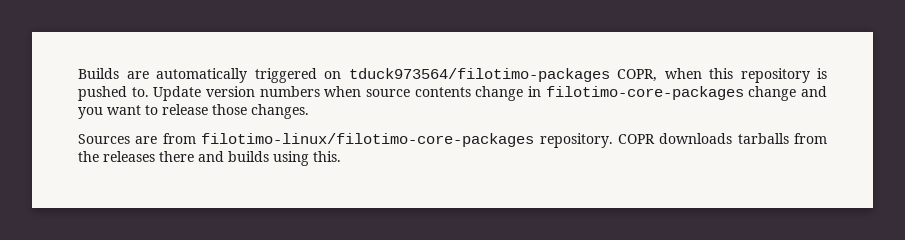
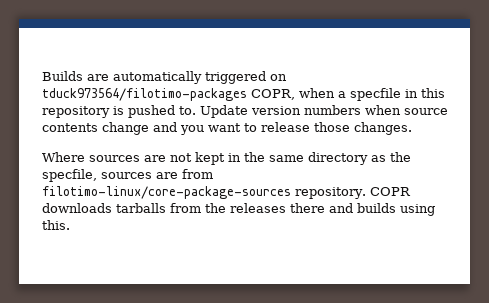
- Builds are automatically triggered on tduck973564/filotimo-packages COPR, when this repository is pushed to.
+ Builds are automatically triggered on tduck973564/filotimo-packages COPR, when a specfile in this repository is pushed to.
- Update version numbers when source contents change in filotimo-core-packages change and you want to release those changes.
+ Update version numbers when source contents change and you want to release those changes.
- Sources are from filotimo-linux/filotimo-core-packages repository.
+ Where sources are not kept in the same directory as the specfile, sources are from filotimo-linux/core-package-sources repository.

